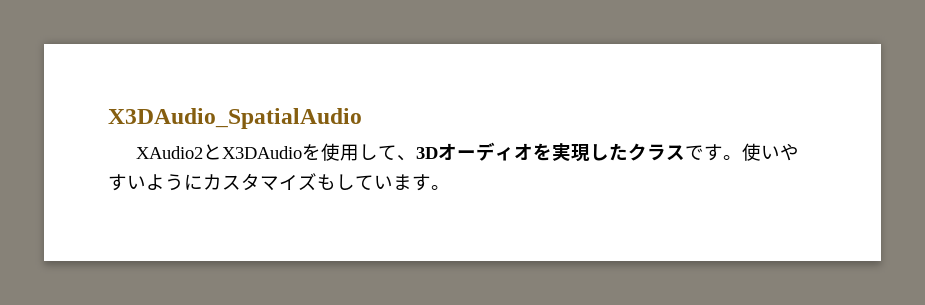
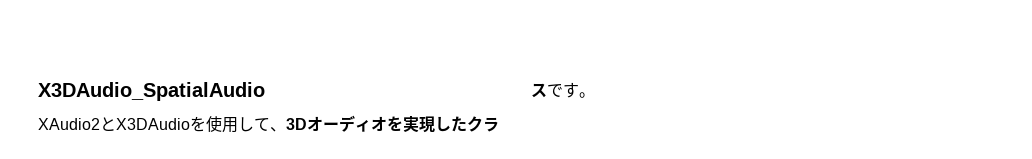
- 使いやすいようにカスタマイズもしています。

